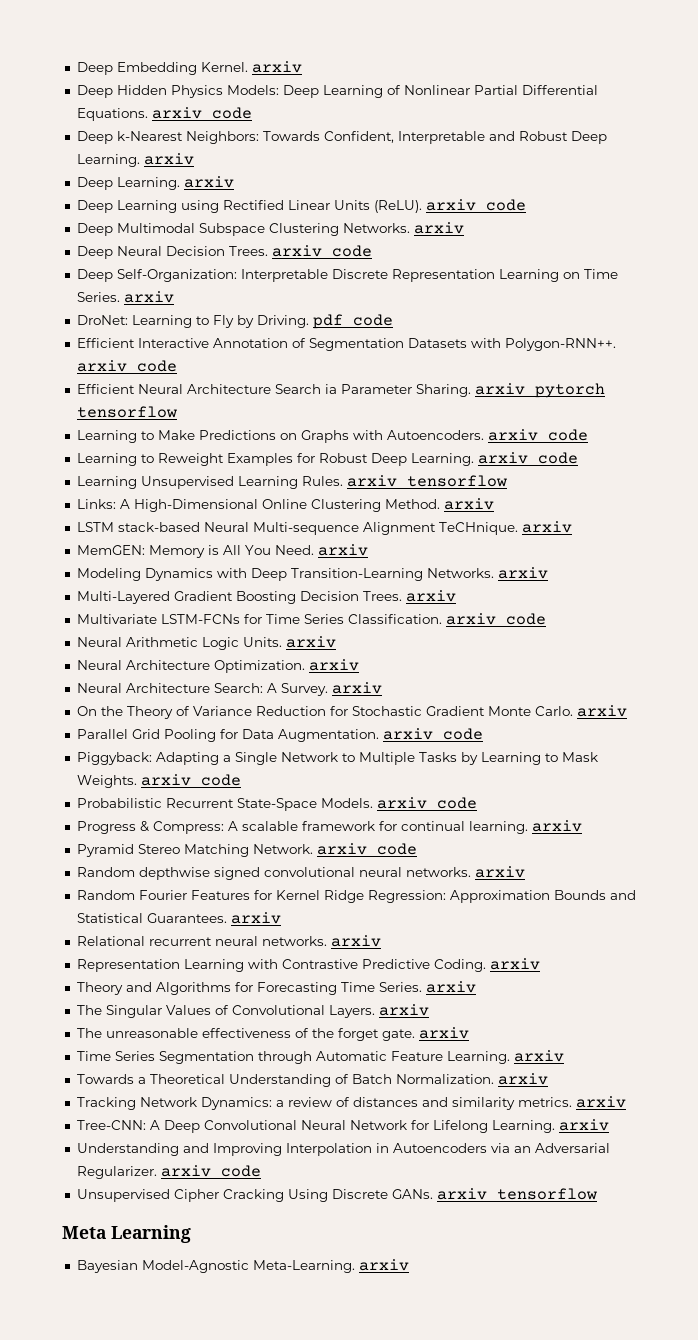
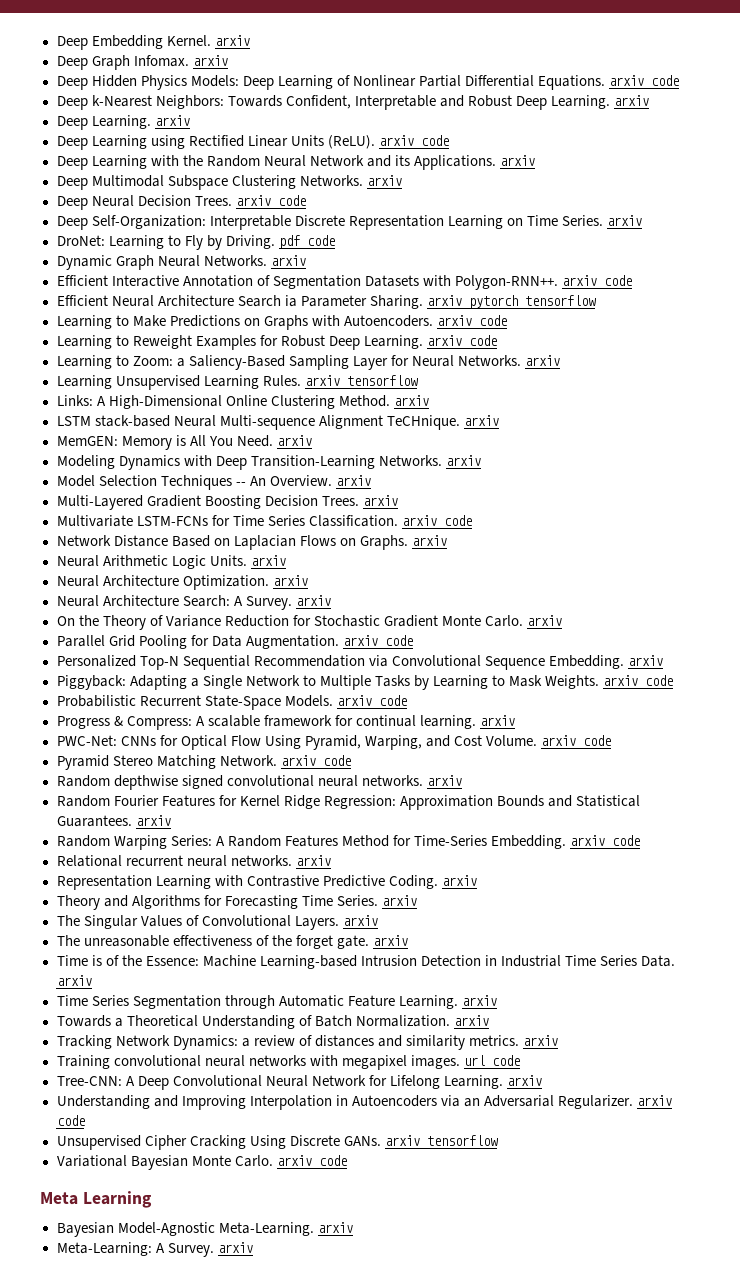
+ Deep Graph Infomax. arxiv
+ Deep Learning with the Random Neural Network and its Applications. arxiv
+ Dynamic Graph Neural Networks. arxiv
+ Learning to Zoom: a Saliency-Based Sampling Layer for Neural Networks. arxiv
+ Model Selection Techniques -- An Overview. arxiv
+ Network Distance Based on Laplacian Flows on Graphs. arxiv
+ Personalized Top-N Sequential Recommendation via Convolutional Sequence Embedding. arxiv
+ PWC-Net: CNNs for Optical Flow Using Pyramid, Warping, and Cost Volume. arxiv code
+ Random Warping Series: A Random Features Method for Time-Series Embedding. arxiv code
+ Time is of the Essence: Machine Learning-based Intrusion Detection in Industrial Time Series Data. arxiv
+ Training convolutional neural networks with megapixel images. url code
+ Variational Bayesian Monte Carlo. arxiv code
+ Meta-Learning: A Survey. arxiv

